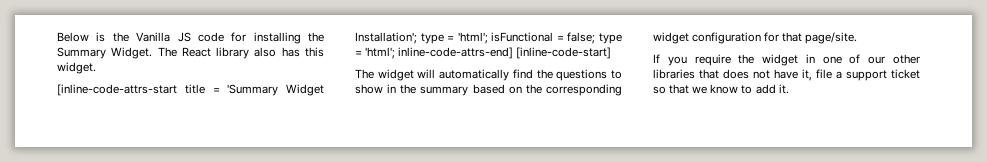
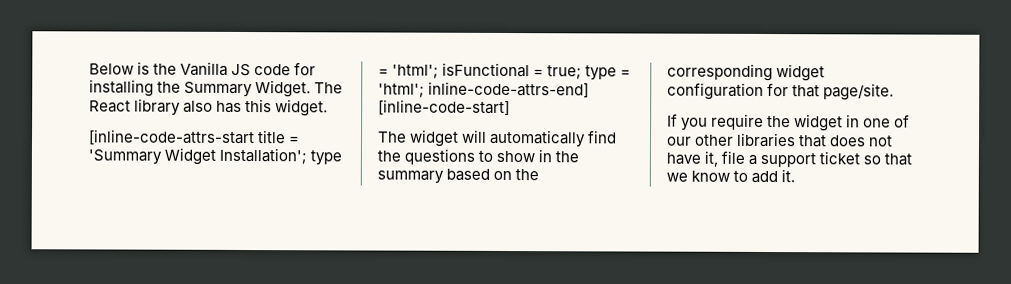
- [inline-code-attrs-start title = 'Summary Widget Installation'; type = 'html'; isFunctional = false; type = 'html'; inline-code-attrs-end] [inline-code-start]
+ [inline-code-attrs-start title = 'Summary Widget Installation'; type = 'html'; isFunctional = true; type = 'html'; inline-code-attrs-end] [inline-code-start]

